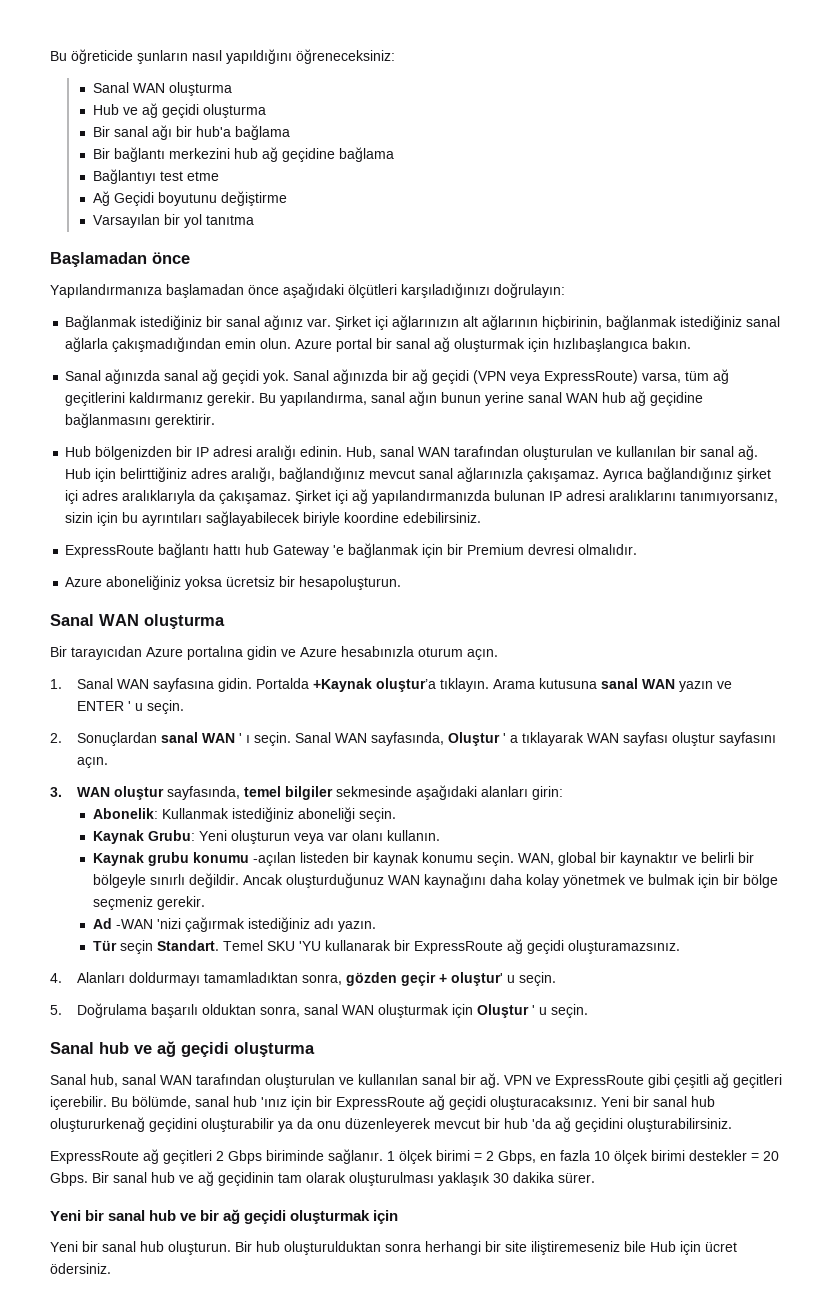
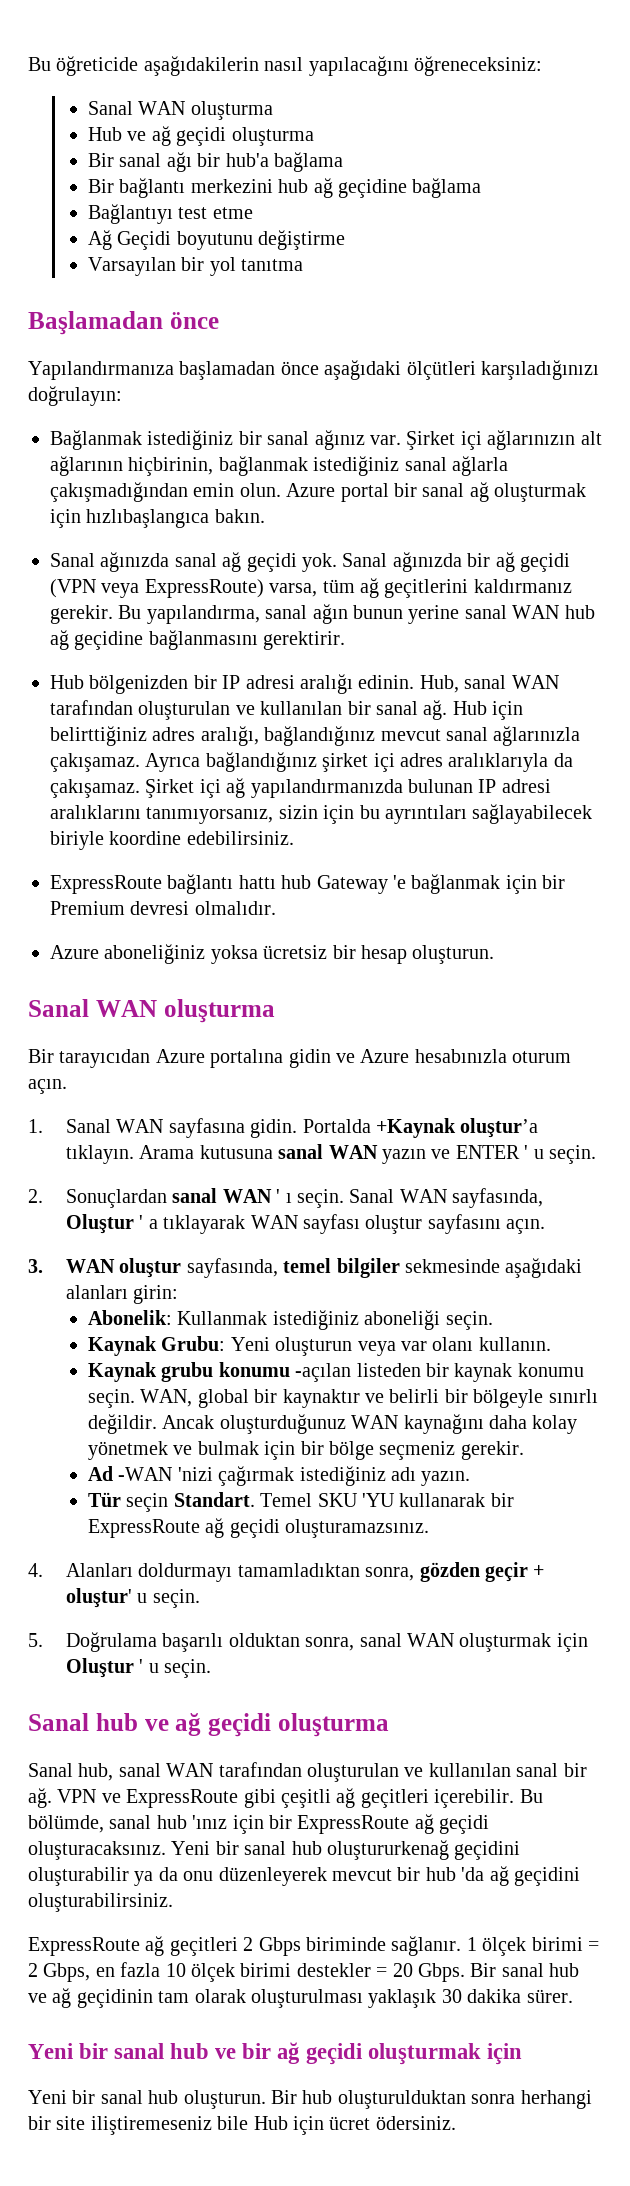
- Bu öğreticide şunların nasıl yapıldığını öğreneceksiniz:
+ Bu öğreticide aşağıdakilerin nasıl yapılacağını öğreneceksiniz:
- Azure aboneliğiniz yoksa ücretsiz bir hesapoluşturun.
+ Azure aboneliğiniz yoksa ücretsiz bir hesap oluşturun.

